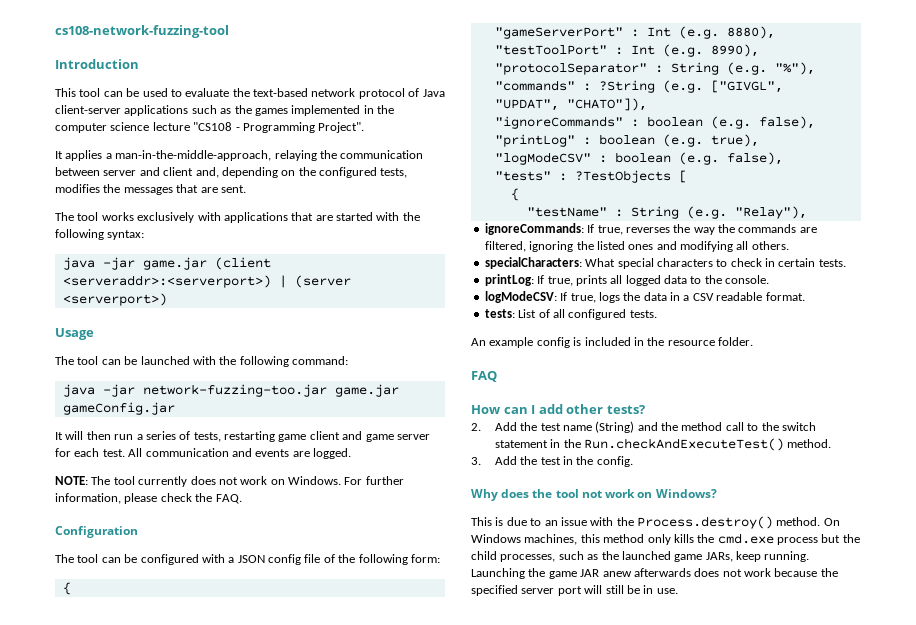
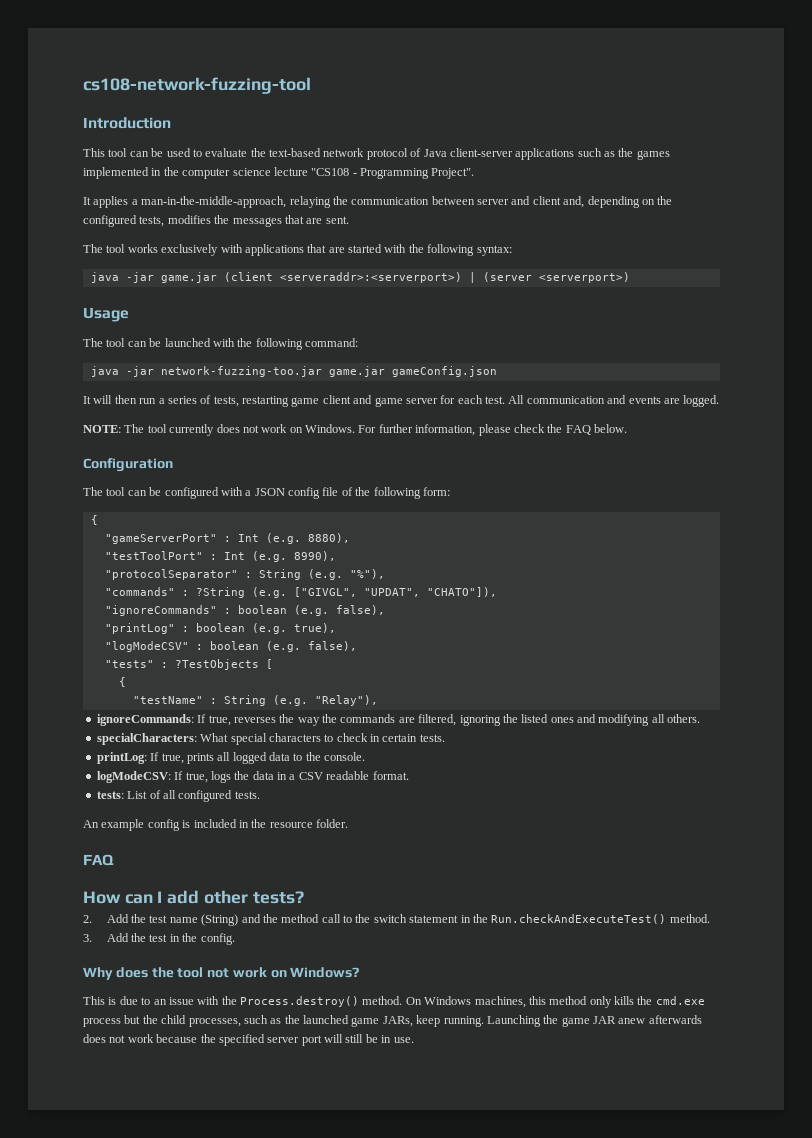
- java -jar network-fuzzing-too.jar game.jar gameConfig.jar
+ java -jar network-fuzzing-too.jar game.jar gameConfig.json
- For further information, please check the FAQ.
+ For further information, please check the FAQ below.

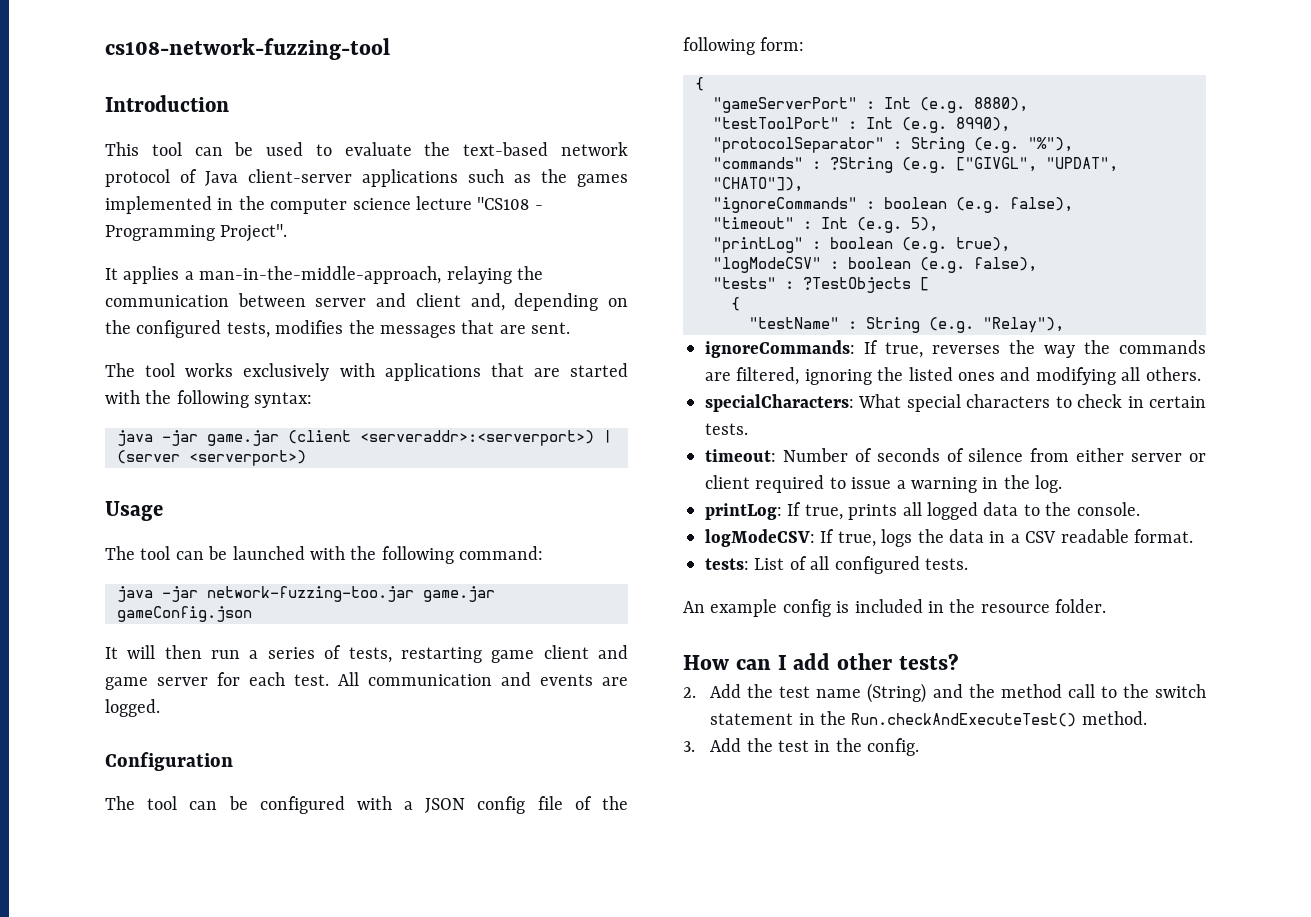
- NOTE: The tool currently does not work on Windows. For further information, please check the FAQ below.
+ "timeout" : Int (e.g. 5),
+ timeout: Number of seconds of silence from either server or client required to issue a warning in the log.
  An example config is included in the resource folder.
- FAQ
- Why does the tool not work on Windows?
- This is due to an issue with the Process.destroy() method. On Windows machines, this method only kills the cmd.exe process but the child processes, such as the launched game JARs, keep running. Launching the game JAR anew afterwards does not work because the specified server port will still be in use.

